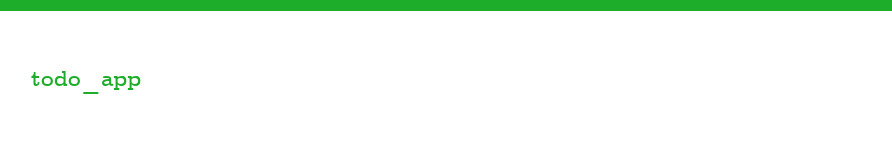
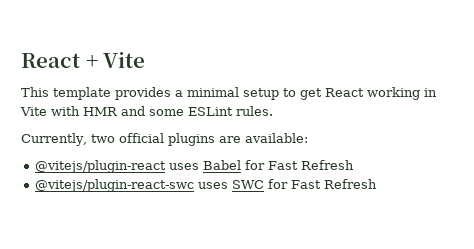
- todo_app
+ React + Vite
+ This template provides a minimal setup to get React working in Vite with HMR and some ESLint rules.
+ Currently, two official plugins are available:
+ @vitejs/plugin-react uses Babel for Fast Refresh
+ @vitejs/plugin-react-swc uses SWC for Fast Refresh

